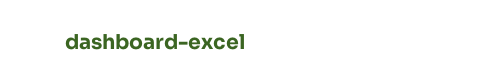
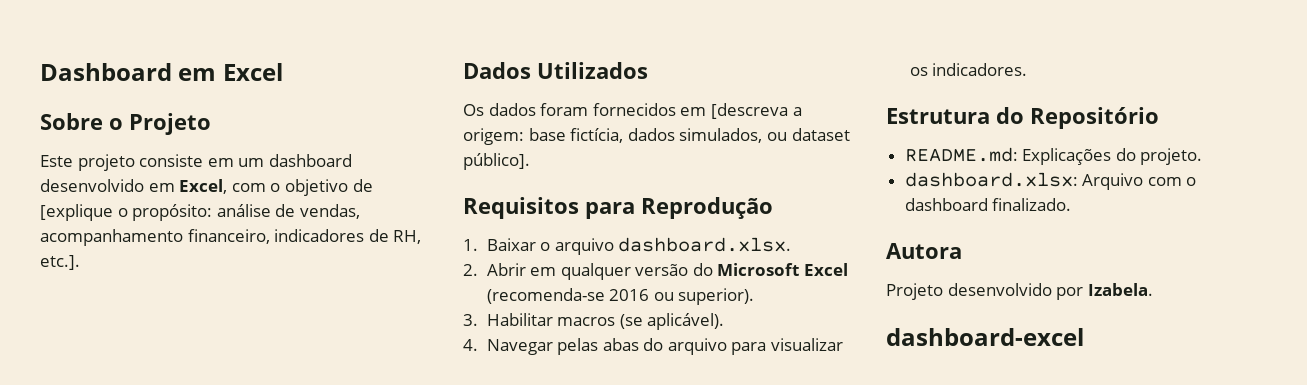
+ Dashboard em Excel
+ Sobre o Projeto
+ Este projeto consiste em um dashboard desenvolvido em Excel, com o objetivo de [explique o propósito: análise de vendas, acompanhamento financeiro, indicadores de RH, etc.].
+ Dados Utilizados
+ Os dados foram fornecidos em [descreva a origem: base fictícia, dados simulados, ou dataset público].
+ Requisitos para Reprodução
+ 1. Baixar o arquivo dashboard.xlsx.
+ 2. Abrir em qualquer versão do Microsoft Excel (recomenda-se 2016 ou superior).
+ 3. Habilitar macros (se aplicável).
+ 4. Navegar pelas abas do arquivo para visualizar os indicadores.
+ Estrutura do Repositório
+ README.md: Explicações do projeto.
+ dashboard.xlsx: Arquivo com o dashboard finalizado.
+ Autora
+ Projeto desenvolvido por Izabela.

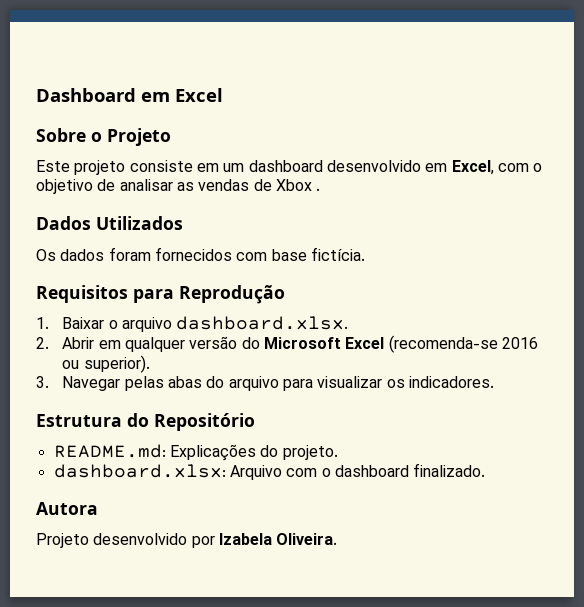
- Este projeto consiste em um dashboard desenvolvido em Excel, com o objetivo de [explique o propósito: análise de vendas, acompanhamento financeiro, indicadores de RH, etc.].
+ Este projeto consiste em um dashboard desenvolvido em Excel, com o objetivo de analisar as vendas de Xbox .
- Os dados foram fornecidos em [descreva a origem: base fictícia, dados simulados, ou dataset público].
+ Os dados foram fornecidos com base fictícia.
- 3. Habilitar macros (se aplicável).
- 4. Navegar pelas abas do arquivo para visualizar os indicadores.
+ 3. Navegar pelas abas do arquivo para visualizar os indicadores.
- Projeto desenvolvido por Izabela.
- dashboard-excel
+ Projeto desenvolvido por Izabela Oliveira.

